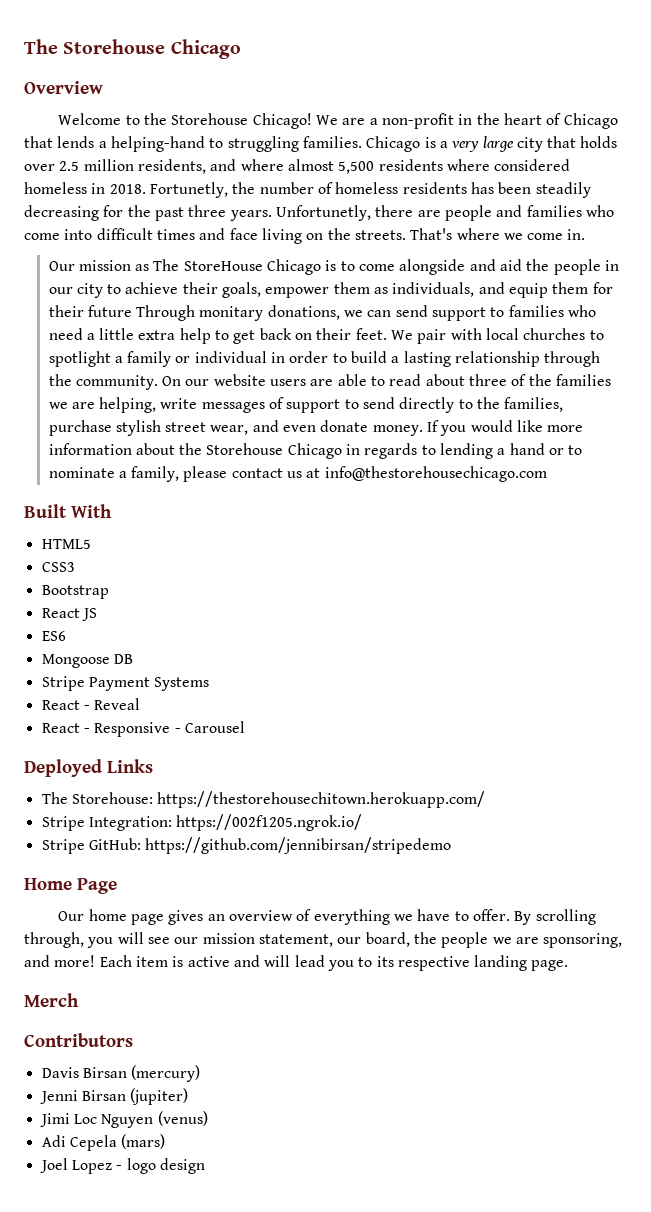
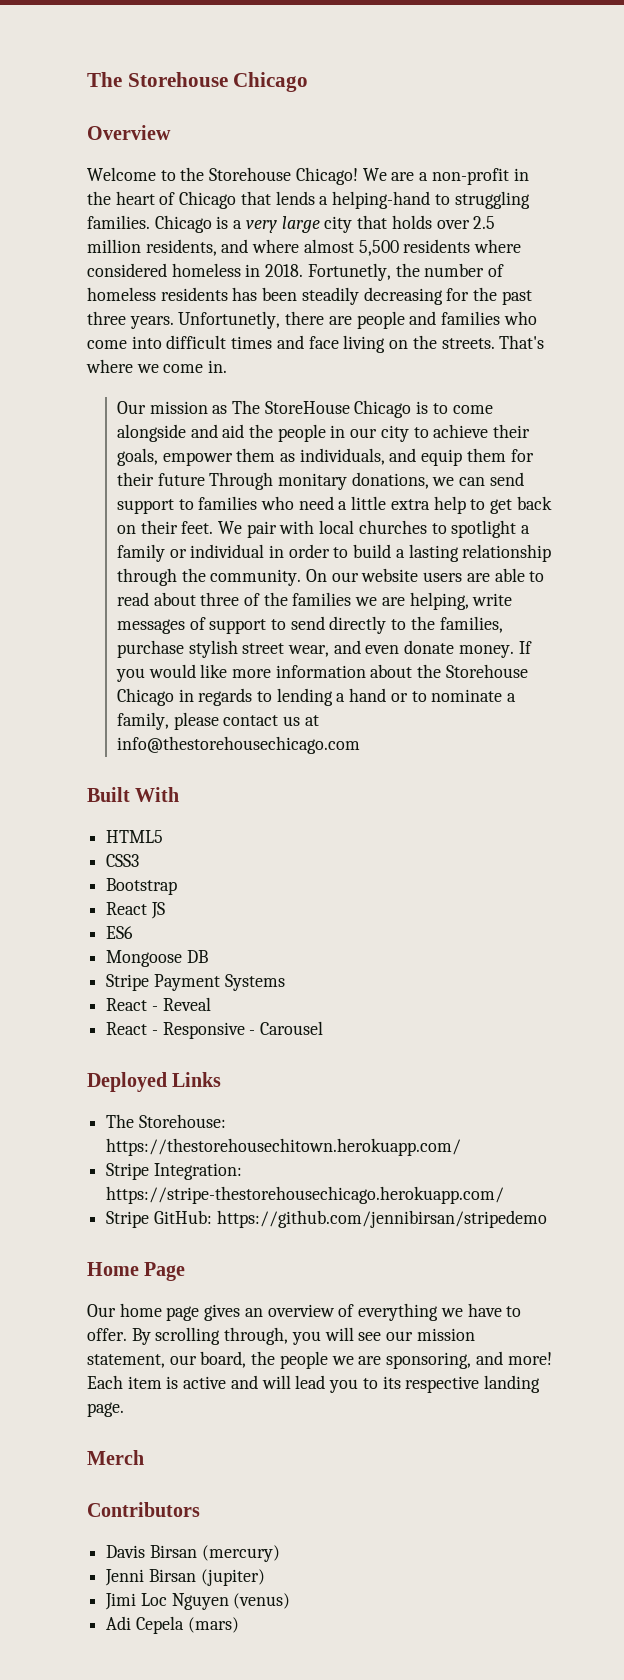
- Stripe Integration: https://002f1205.ngrok.io/
+ Stripe Integration: https://stripe-thestorehousechicago.herokuapp.com/
- Joel Lopez - logo design

